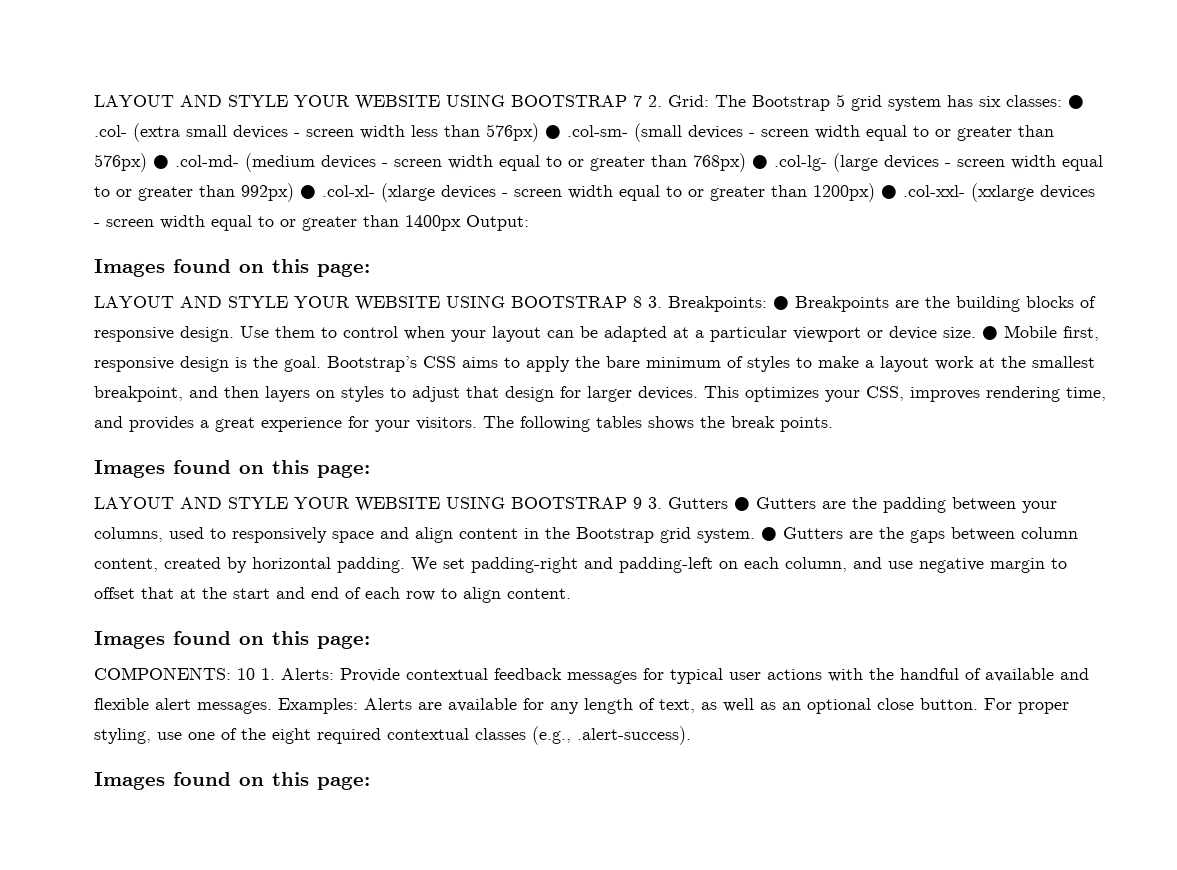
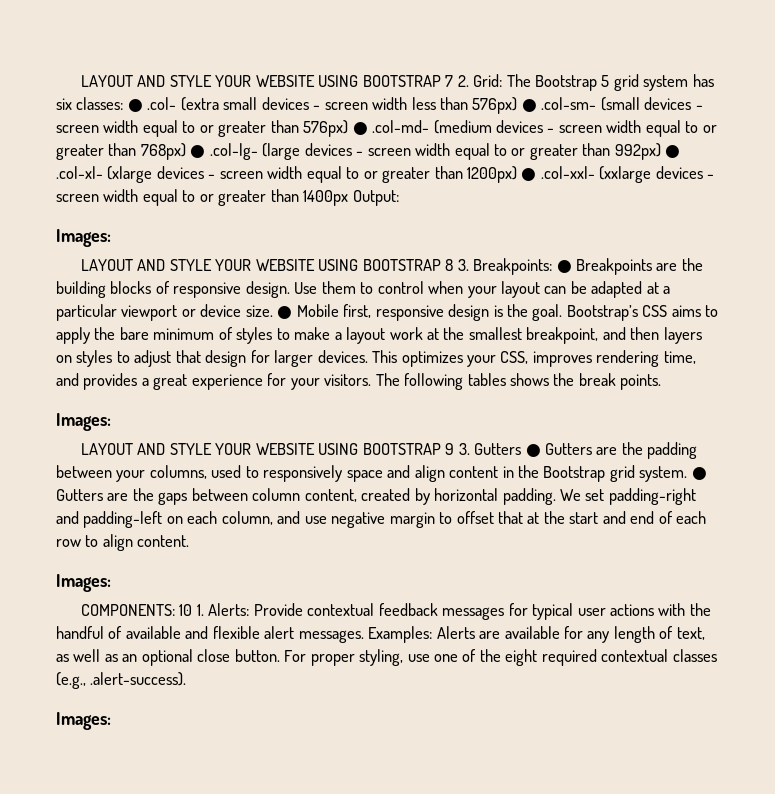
  ● .col- (extra small devices - screen width less than 576px) ● .col-sm- (small devices - screen width equal to or greater than 576px) ● .col-md- (medium devices - screen width equal to or greater than 768px) ● .col-lg- (large devices - screen width equal to or greater than 992px) ● .col-xl- (xlarge devices - screen width equal to or greater than 1200px) ● .col-xxl- (xxlarge devices - screen width equal to or greater than 1400px Output:
- Images found on this page:
+ Images:
  The following tables shows the break points.
- Images found on this page:
+ Images:
  We set padding-right and padding-left on each column, and use negative margin to offset that at the start and end of each row to align content.
- Images found on this page:
+ Images:
  For proper styling, use one of the eight required contextual classes (e.g., .alert-success).
- Images found on this page:
+ Images:

